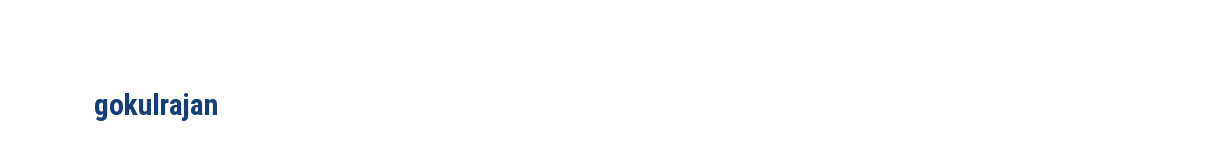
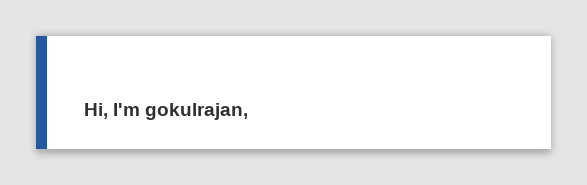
- gokulrajan
+ Hi, I'm gokulrajan,

